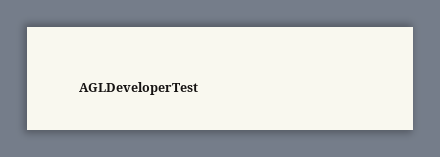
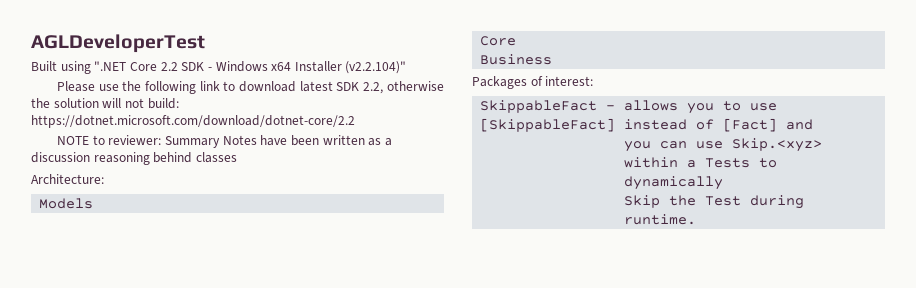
+ Built using ".NET Core 2.2 SDK - Windows x64 Installer (v2.2.104)"
+ Please use the following link to download latest SDK 2.2, otherwise the solution will not build: https://dotnet.microsoft.com/download/dotnet-core/2.2
+ NOTE to reviewer: Summary Notes have been written as a discussion reasoning behind classes
+ Architecture:
+ Models
+ Core
+ Business
+ Packages of interest:
+ SkippableFact - allows you to use [SkippableFact] instead of [Fact] and
+ you can use Skip.<xyz> within a Tests to dynamically
+ Skip the Test during runtime.

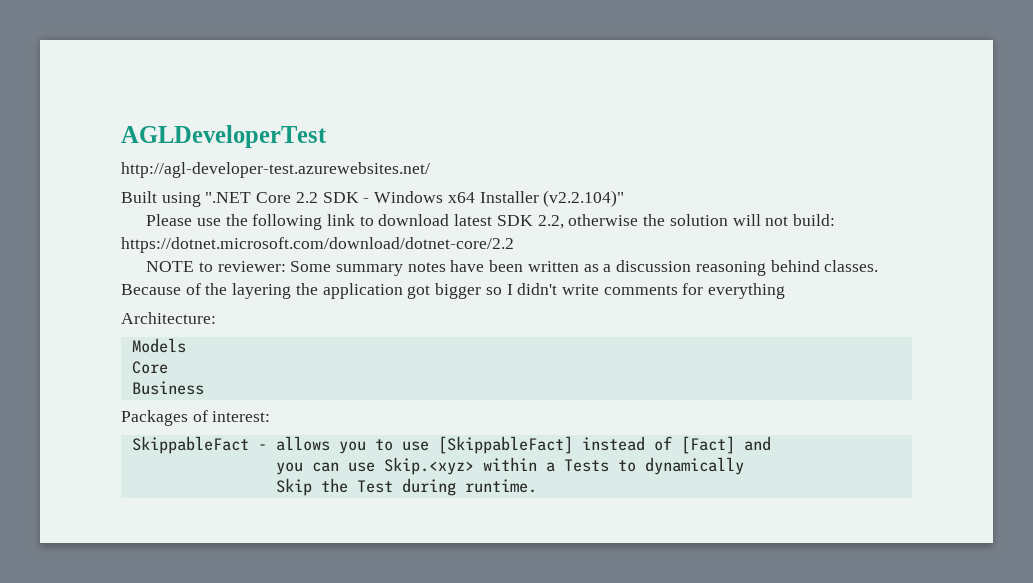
+ http://agl-developer-test.azurewebsites.net/
- NOTE to reviewer: Summary Notes have been written as a discussion reasoning behind classes
+ NOTE to reviewer: Some summary notes have been written as a discussion reasoning behind classes. Because of the layering the application got bigger so I didn't write comments for everything

